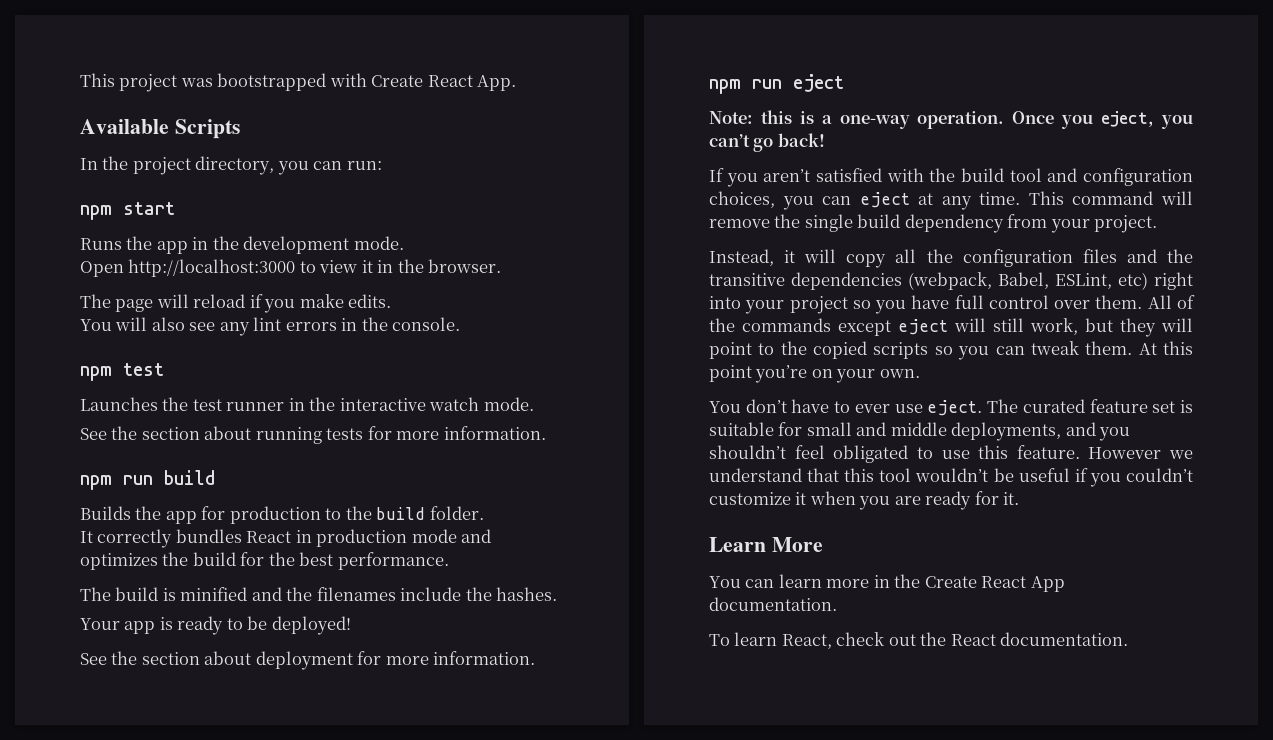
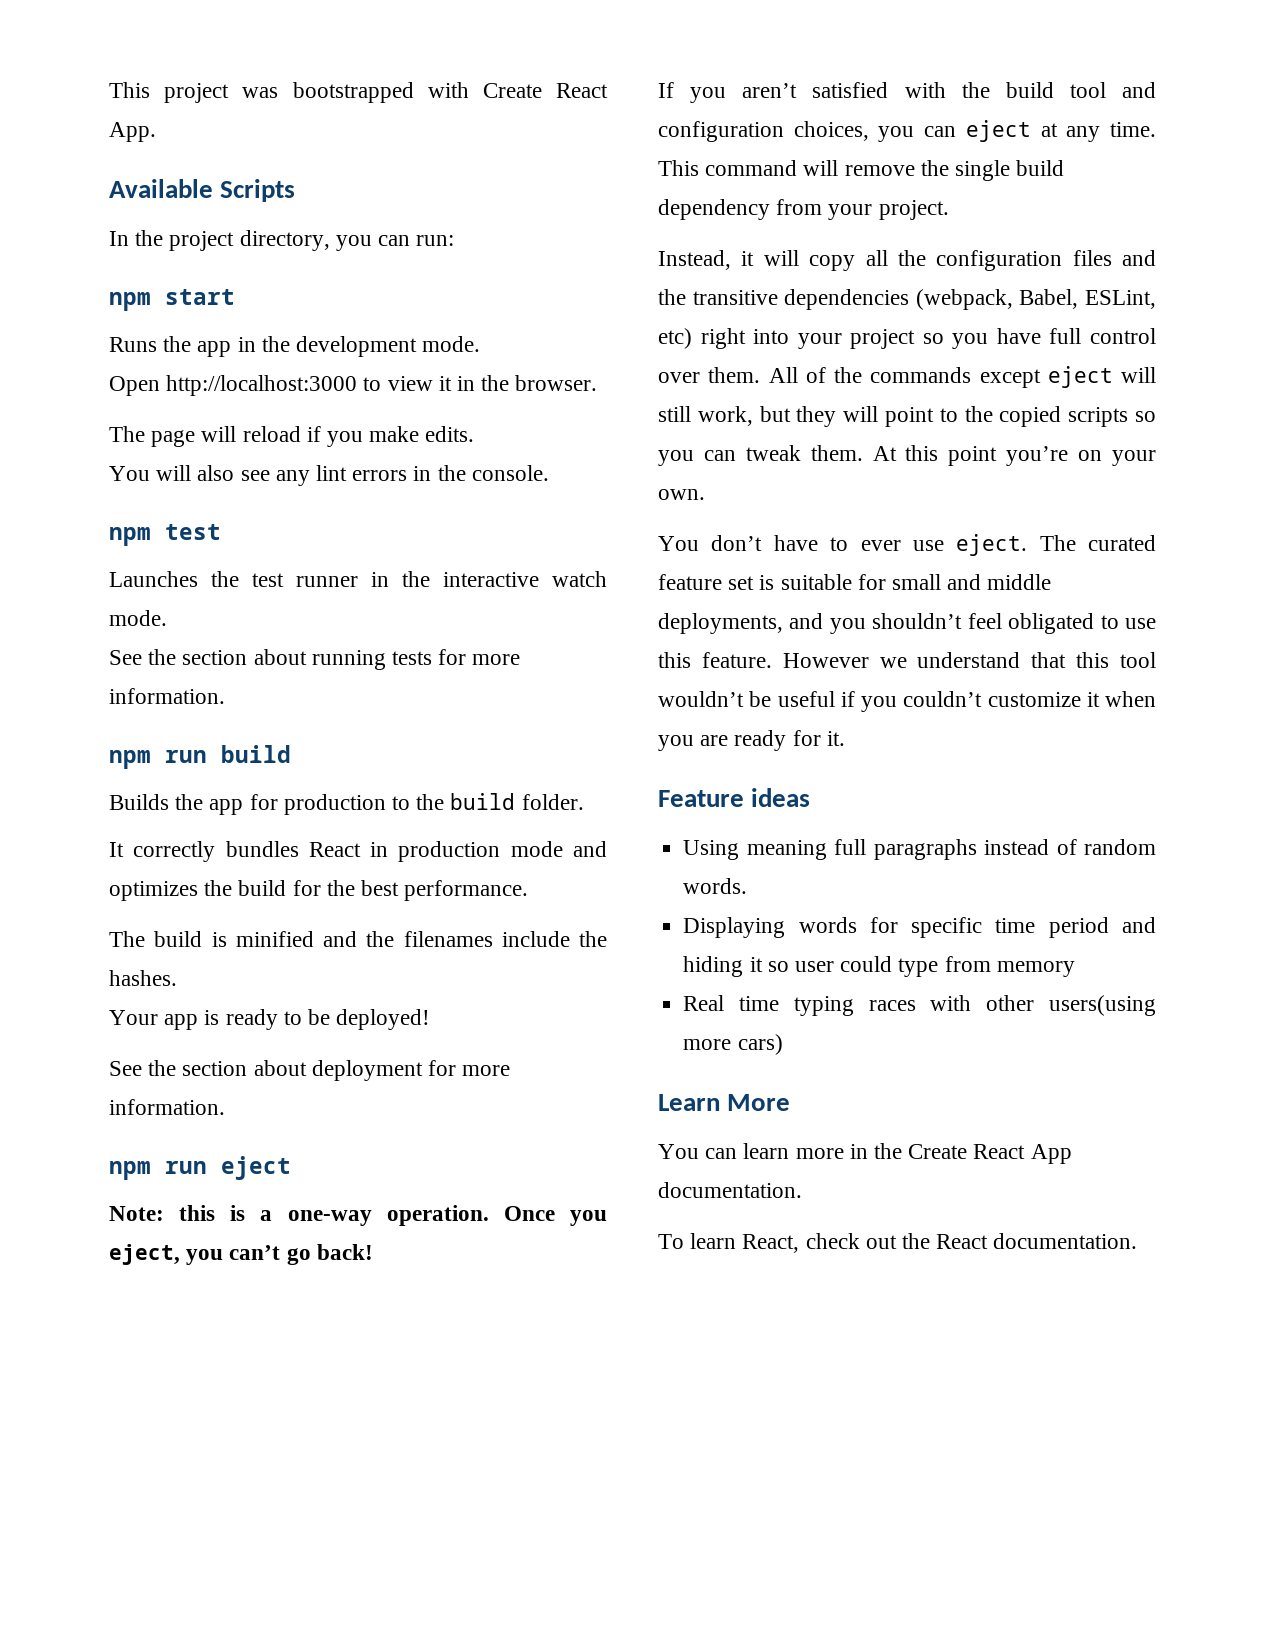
+ Feature ideas
+ Using meaning full paragraphs instead of random words.
+ Displaying words for specific time period and hiding it so user could type from memory
+ Real time typing races with other users(using more cars)

